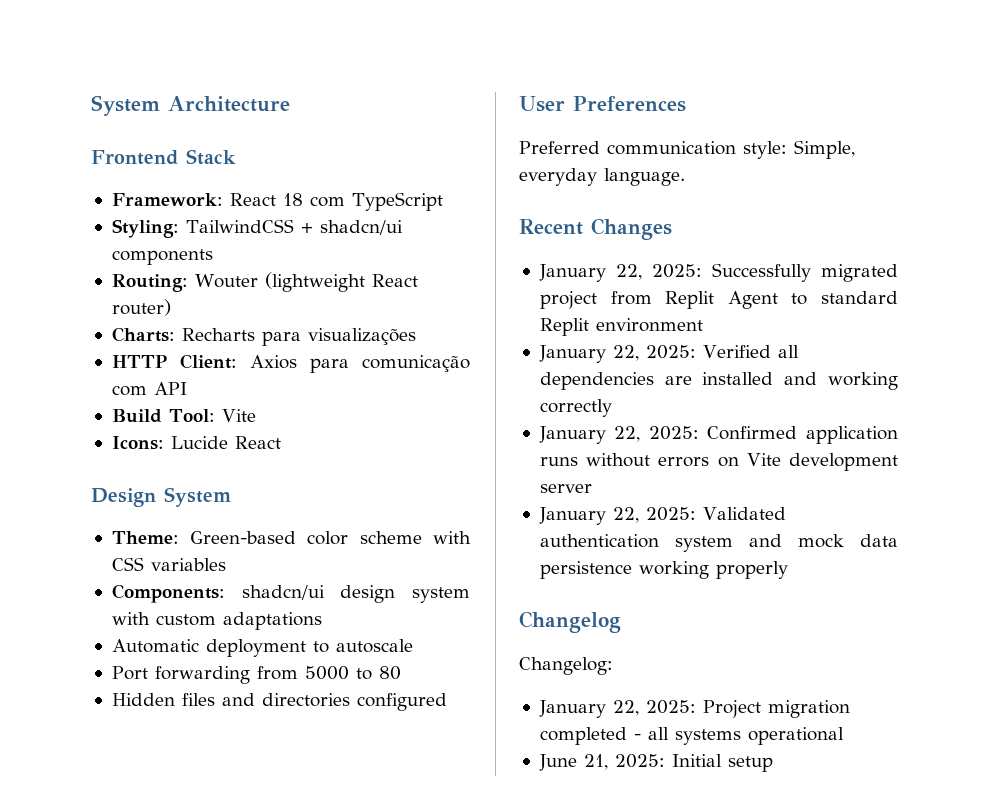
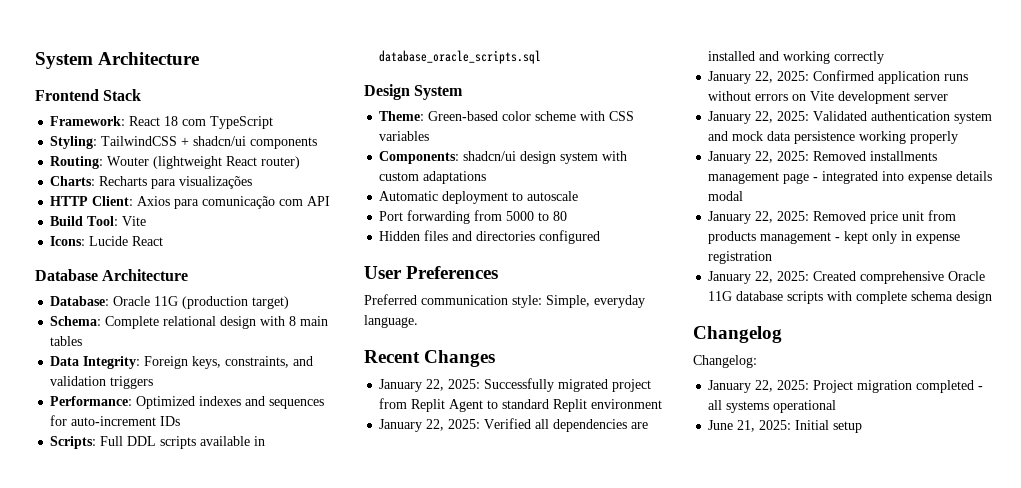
+ Database Architecture
+ Database: Oracle 11G (production target)
+ Schema: Complete relational design with 8 main tables
+ Data Integrity: Foreign keys, constraints, and validation triggers
+ Performance: Optimized indexes and sequences for auto-increment IDs
+ Scripts: Full DDL scripts available in database_oracle_scripts.sql
+ January 22, 2025: Removed installments management page - integrated into expense details modal
+ January 22, 2025: Removed price unit from products management - kept only in expense registration
+ January 22, 2025: Created comprehensive Oracle 11G database scripts with complete schema design

